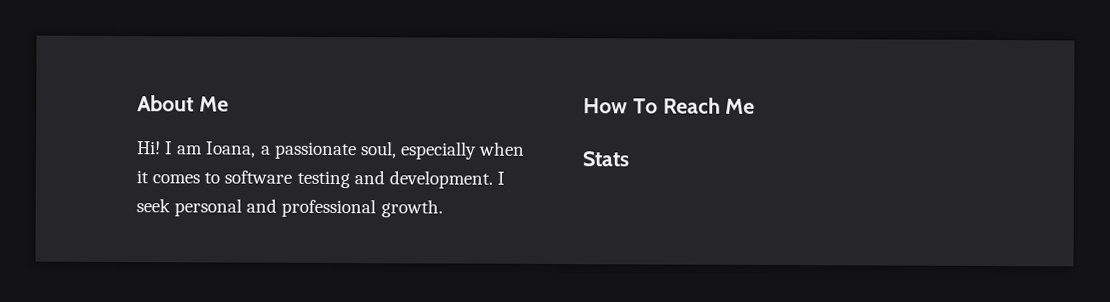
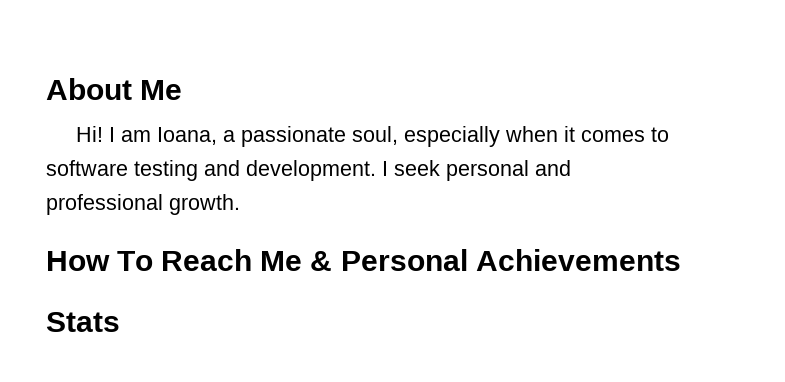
- How To Reach Me
+ How To Reach Me & Personal Achievements

